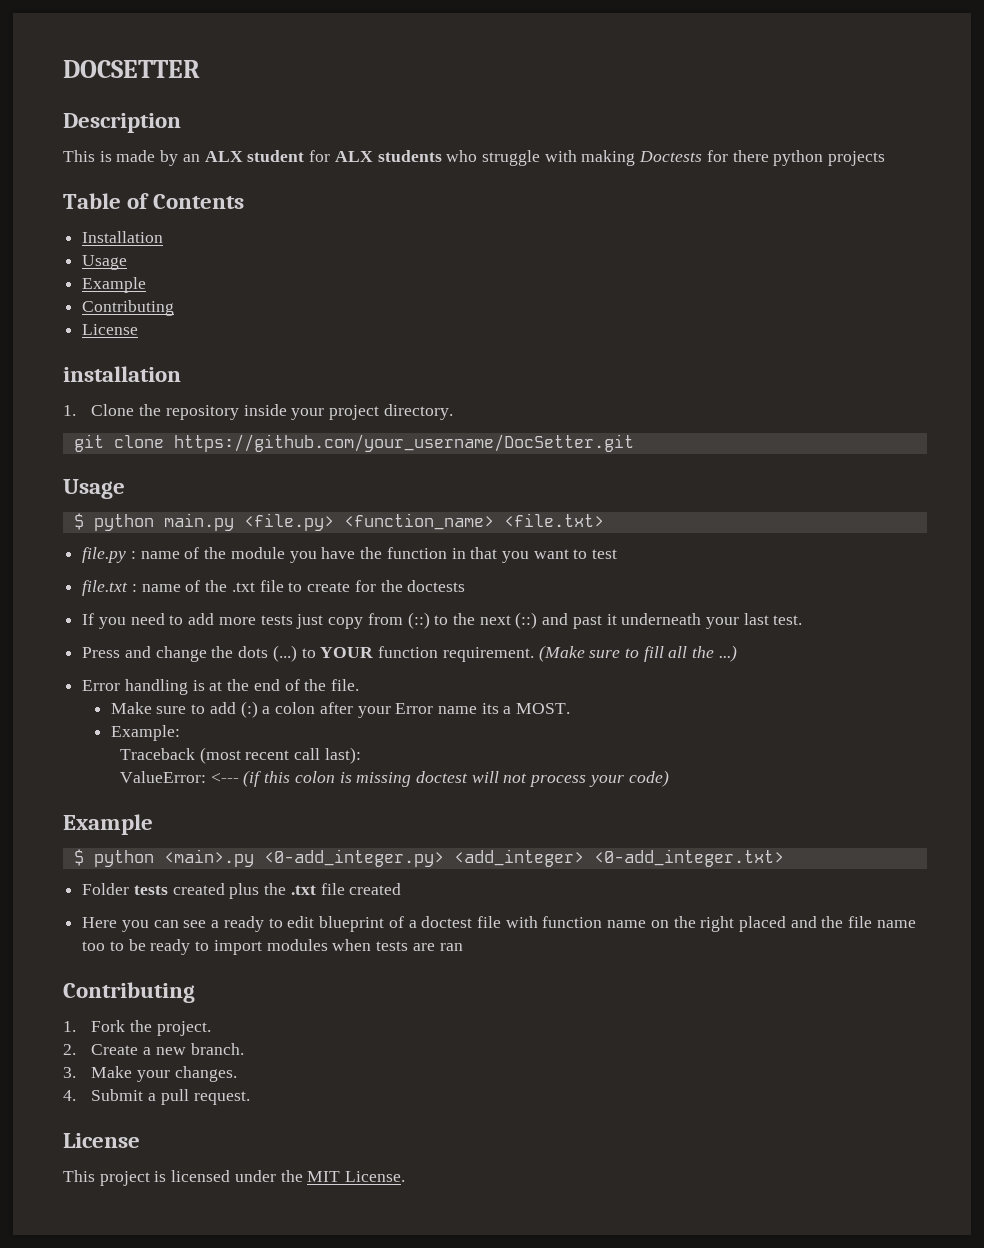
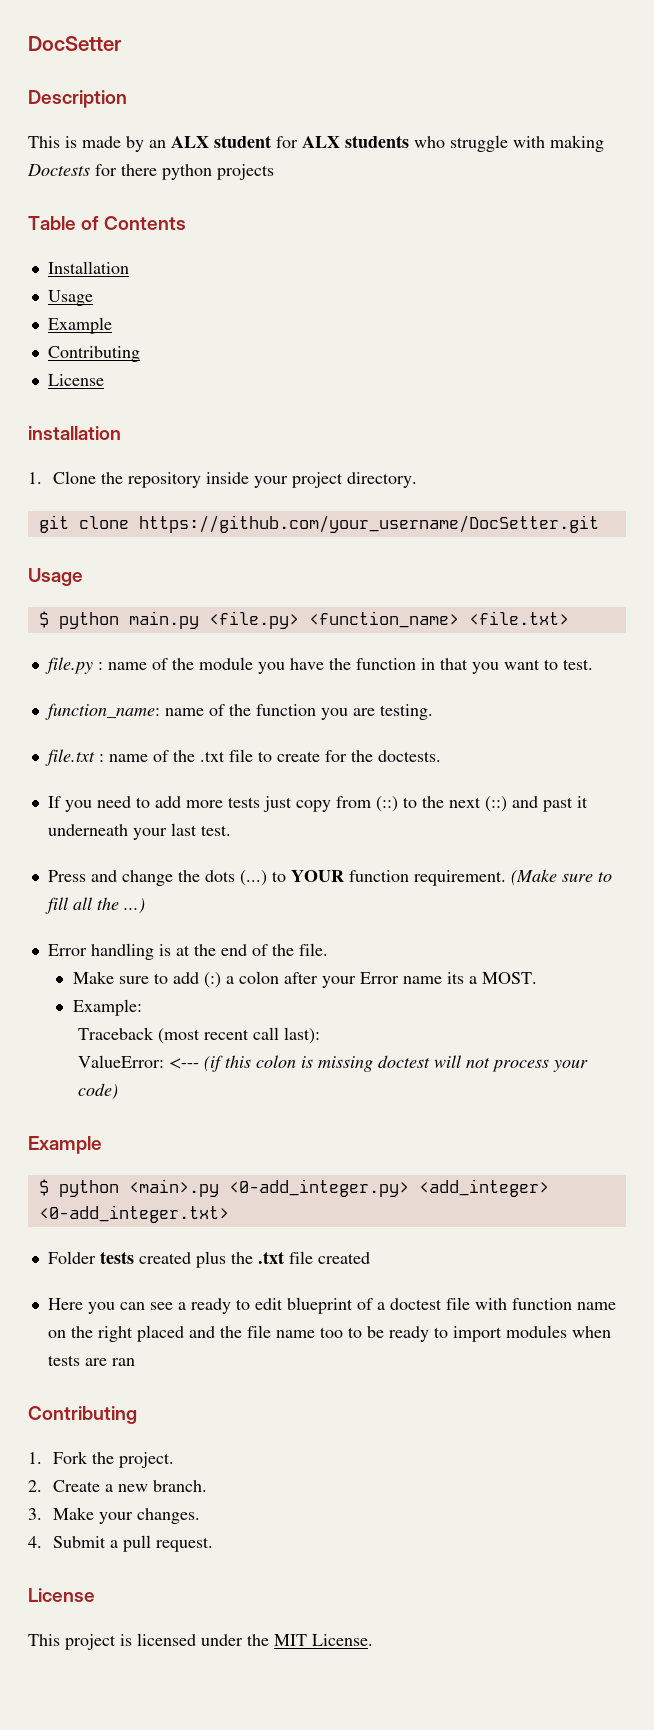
- DOCSETTER
+ DocSetter
- file.py : name of the module you have the function in that you want to test
+ file.py : name of the module you have the function in that you want to test.
+ function_name: name of the function you are testing.
- file.txt : name of the .txt file to create for the doctests
+ file.txt : name of the .txt file to create for the doctests.

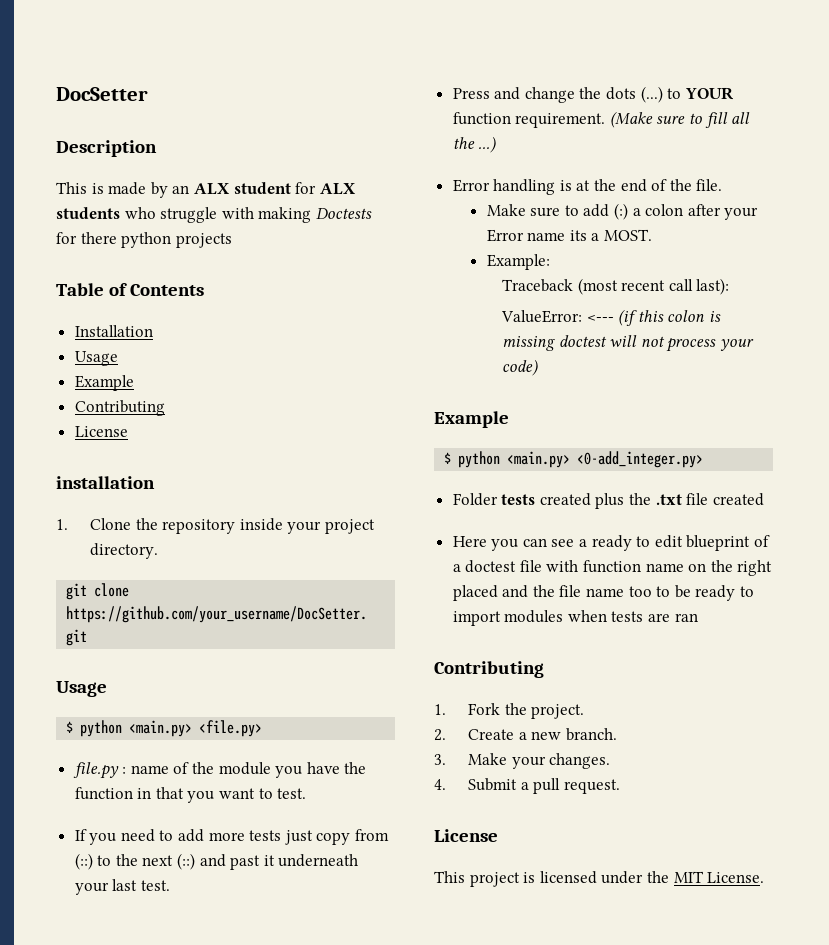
- $ python main.py <file.py> <function_name> <file.txt>
+ $ python <main.py> <file.py>
- function_name: name of the function you are testing.
- file.txt : name of the .txt file to create for the doctests.
- $ python <main>.py <0-add_integer.py> <add_integer> <0-add_integer.txt>
+ $ python <main.py> <0-add_integer.py>

